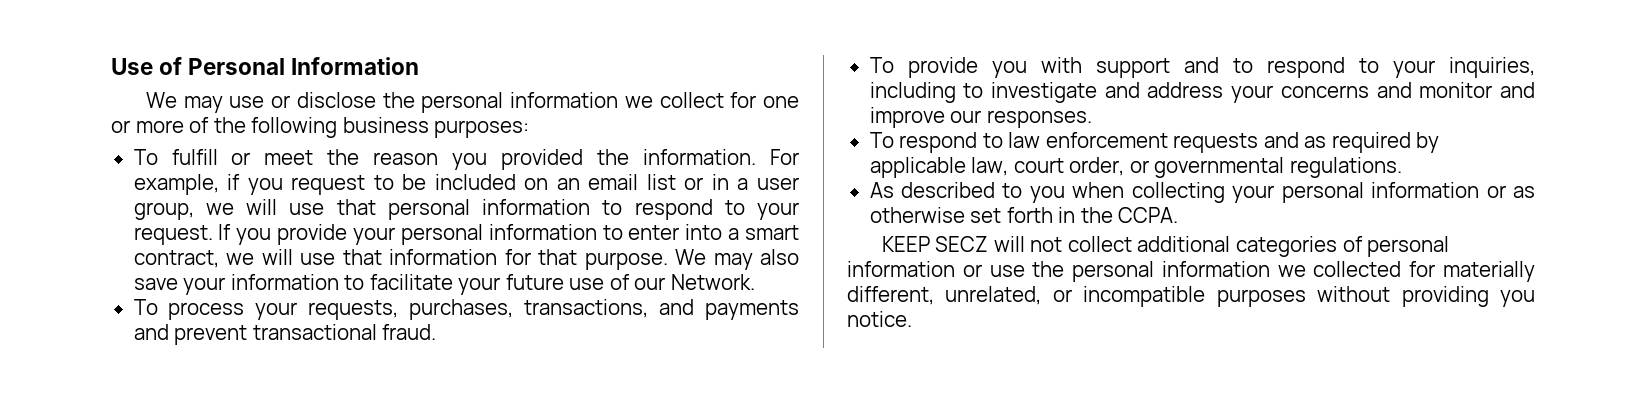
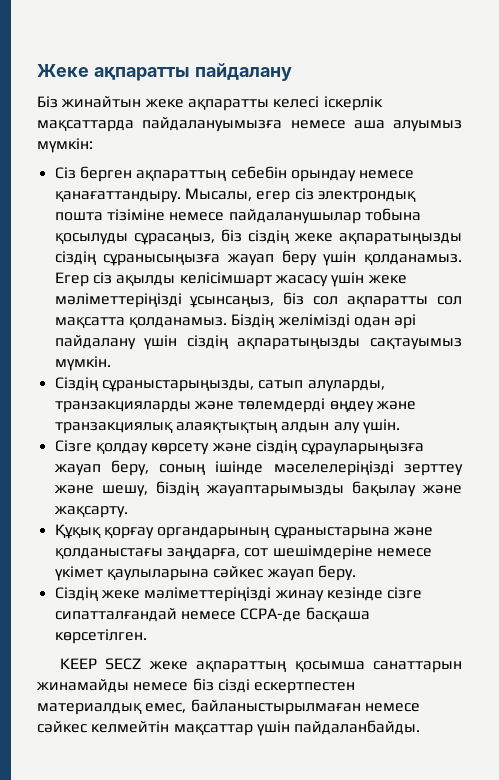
- Use of Personal Information
- We may use or disclose the personal information we collect for one or more of the following business purposes:
- To fulfill or meet the reason you provided the information. For example, if you request to be included on an email list or in a user group, we will use that personal information to respond to your request. If you provide your personal information to enter into a smart contract, we will use that information for that purpose. We may also save your information to facilitate your future use of our Network.
- To process your requests, purchases, transactions, and payments and prevent transactional fraud.
- To provide you with support and to respond to your inquiries, including to investigate and address your concerns and monitor and improve our responses.
- To respond to law enforcement requests and as required by applicable law, court order, or governmental regulations.
- As described to you when collecting your personal information or as otherwise set forth in the CCPA.
- KEEP SECZ will not collect additional categories of personal information or use the personal information we collected for materially different, unrelated, or incompatible purposes without providing you notice.
+ Жеке ақпаратты пайдалану
+ Біз жинайтын жеке ақпаратты келесі іскерлік мақсаттарда пайдалануымызға немесе аша алуымыз мүмкін:
+ Сіз берген ақпараттың себебін орындау немесе қанағаттандыру. Мысалы, егер сіз электрондық пошта тізіміне немесе пайдаланушылар тобына қосылуды сұрасаңыз, біз сіздің жеке ақпаратыңызды сіздің сұранысыңызға жауап беру үшін қолданамыз. Егер сіз ақылды келісімшарт жасасу үшін жеке мәліметтеріңізді ұсынсаңыз, біз сол ақпаратты сол мақсатта қолданамыз. Біздің желімізді одан әрі пайдалану үшін сіздің ақпаратыңызды сақтауымыз мүмкін.
+ Сіздің сұраныстарыңызды, сатып алуларды, транзакцияларды және төлемдерді өңдеу және транзакциялық алаяқтықтың алдын алу үшін.
+ Сізге қолдау көрсету және сіздің сұрауларыңызға жауап беру, соның ішінде мәселелеріңізді зерттеу және шешу, біздің жауаптарымызды бақылау және жақсарту.
+ Құқық қорғау органдарының сұраныстарына және қолданыстағы заңдарға, сот шешімдеріне немесе үкімет қаулыларына сәйкес жауап беру.
+ Сіздің жеке мәліметтеріңізді жинау кезінде сізге сипатталғандай немесе CCPA-де басқаша көрсетілген.
+ KEEP SECZ жеке ақпараттың қосымша санаттарын жинамайды немесе біз сізді ескертпестен материалдық емес, байланыстырылмаған немесе сәйкес келмейтін мақсаттар үшін пайдаланбайды.

